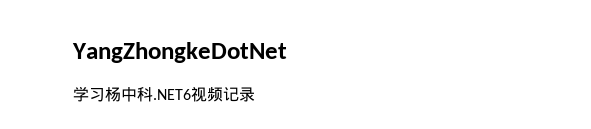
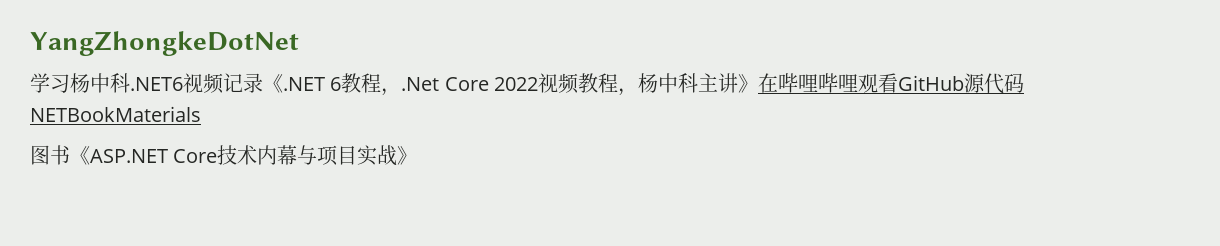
- 学习杨中科.NET6视频记录
+ 学习杨中科.NET6视频记录《.NET 6教程，.Net Core 2022视频教程，杨中科主讲》在哔哩哔哩观看GitHub源代码NETBookMaterials
+ 图书《ASP.NET Core技术内幕与项目实战》

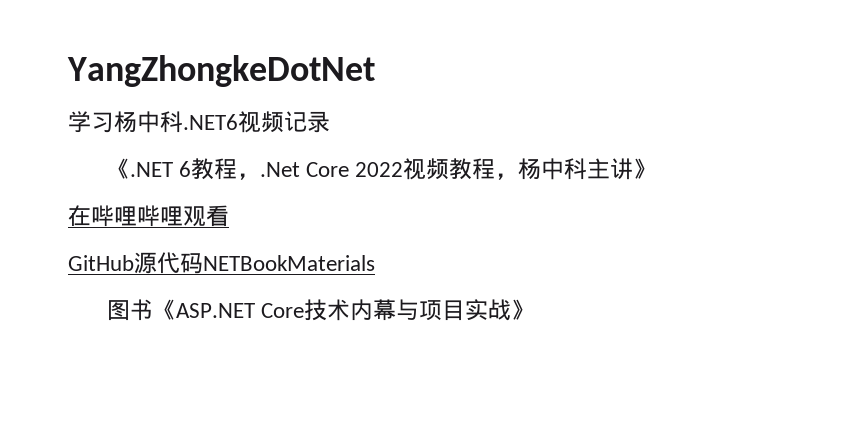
- 学习杨中科.NET6视频记录《.NET 6教程，.Net Core 2022视频教程，杨中科主讲》在哔哩哔哩观看GitHub源代码NETBookMaterials
+ 学习杨中科.NET6视频记录
+ 《.NET 6教程，.Net Core 2022视频教程，杨中科主讲》
+ 在哔哩哔哩观看
+ GitHub源代码NETBookMaterials

